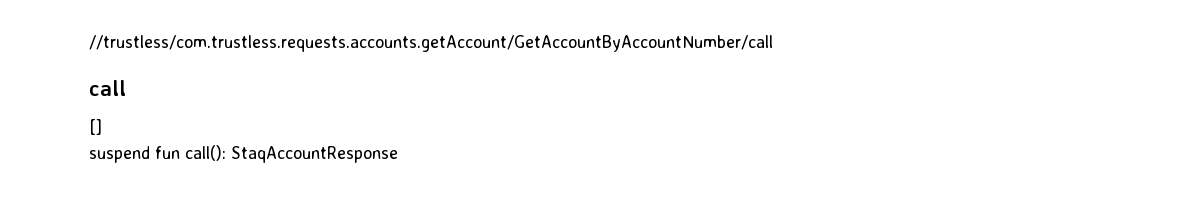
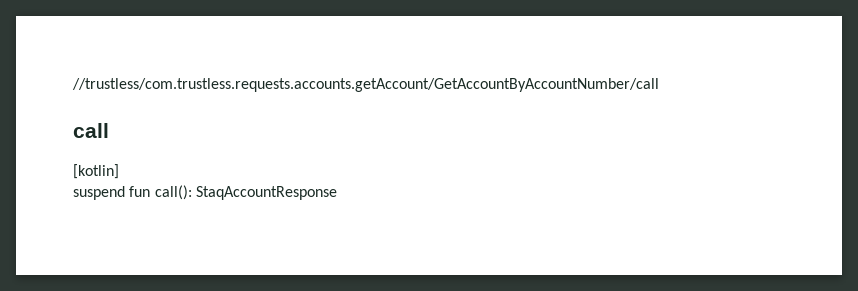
- []
+ [kotlin]

